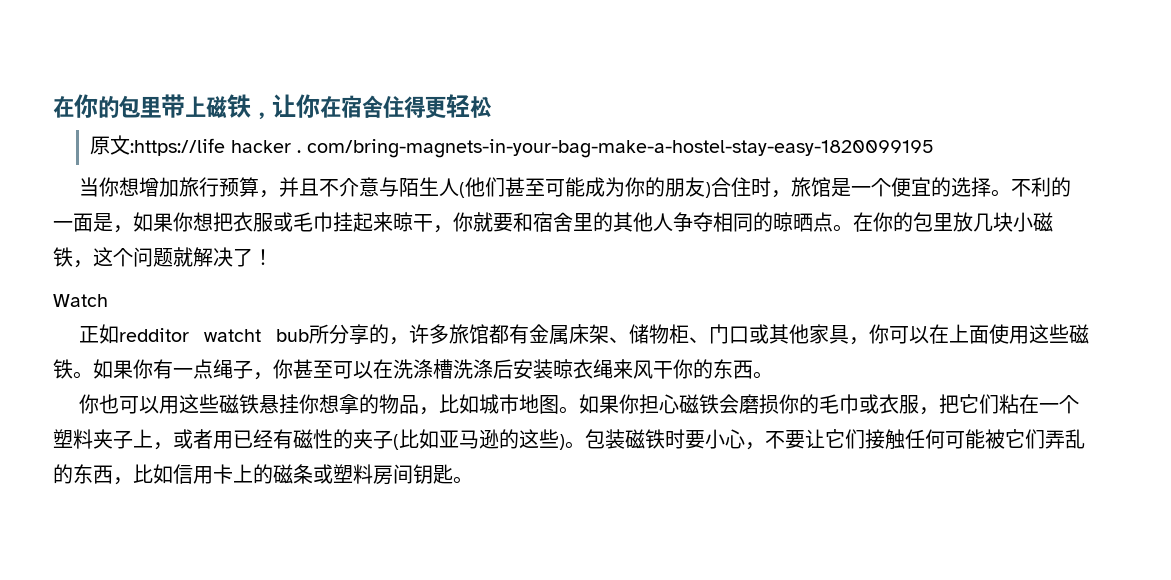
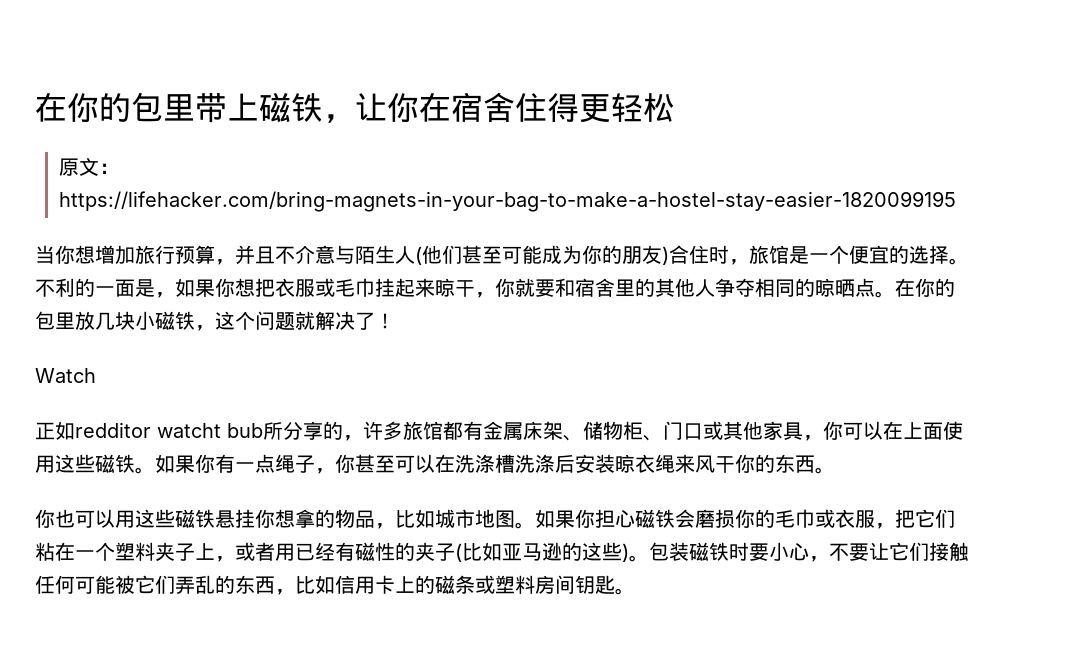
- 原文:https://life hacker . com/bring-magnets-in-your-bag-make-a-hostel-stay-easy-1820099195
+ 原文：https://lifehacker.com/bring-magnets-in-your-bag-to-make-a-hostel-stay-easier-1820099195

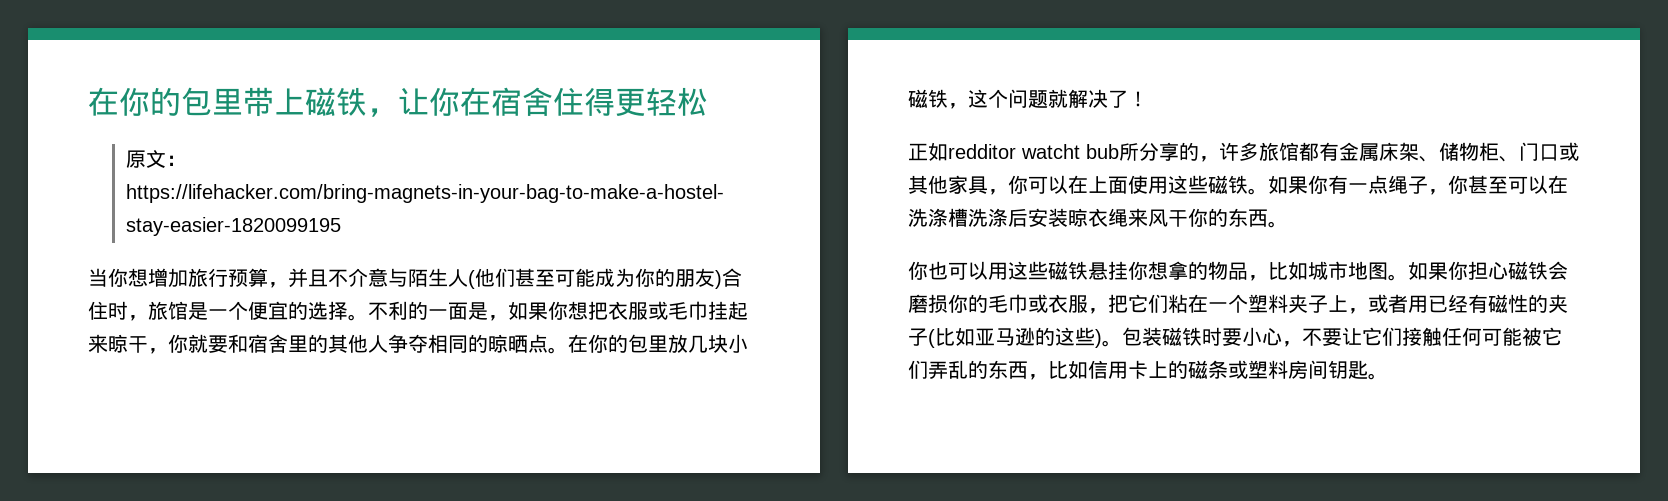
- Watch

